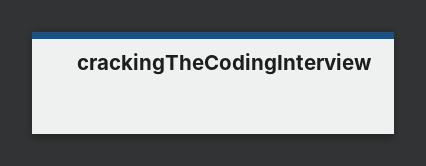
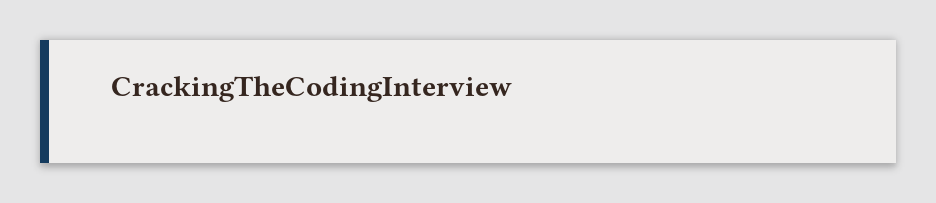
- crackingTheCodingInterview
+ CrackingTheCodingInterview

